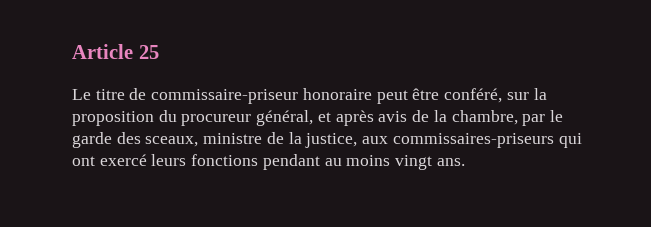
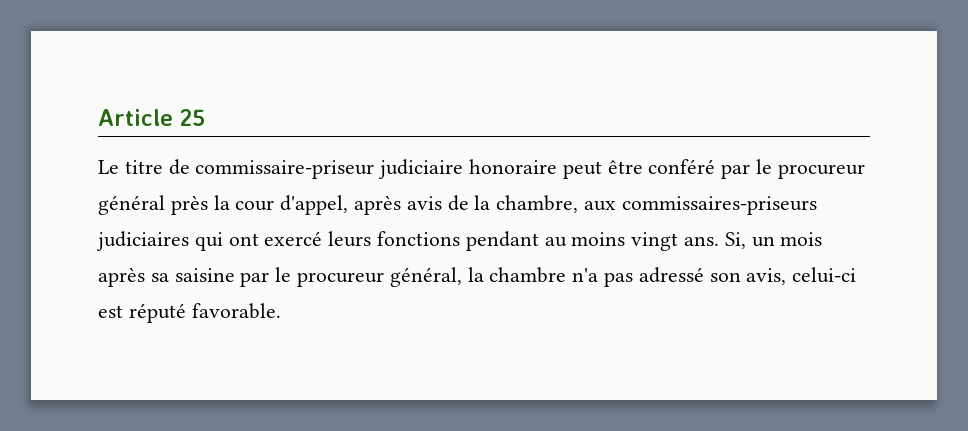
- Le titre de commissaire-priseur honoraire peut être conféré, sur la proposition du procureur général, et après avis de la chambre, par le garde des sceaux, ministre de la justice, aux commissaires-priseurs qui ont exercé leurs fonctions pendant au moins vingt ans.
+ Le titre de commissaire-priseur judiciaire honoraire peut être conféré par le procureur général près la cour d'appel, après avis de la chambre, aux commissaires-priseurs judiciaires qui ont exercé leurs fonctions pendant au moins vingt ans.
+ Si, un mois après sa saisine par le procureur général, la chambre n'a pas adressé son avis, celui-ci est réputé favorable.

